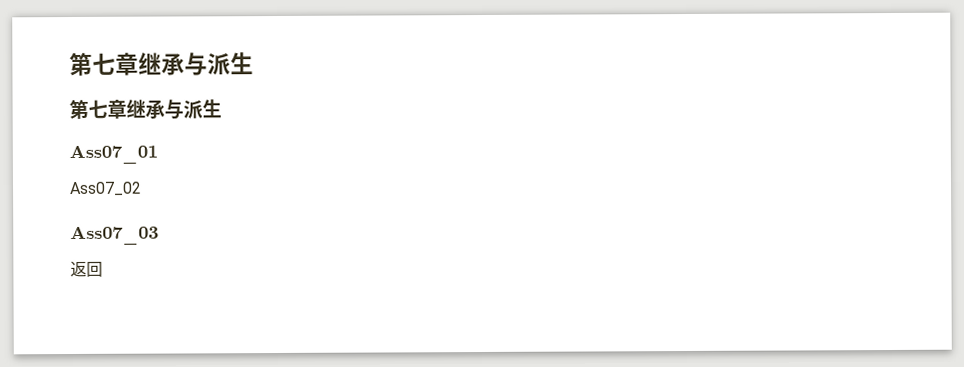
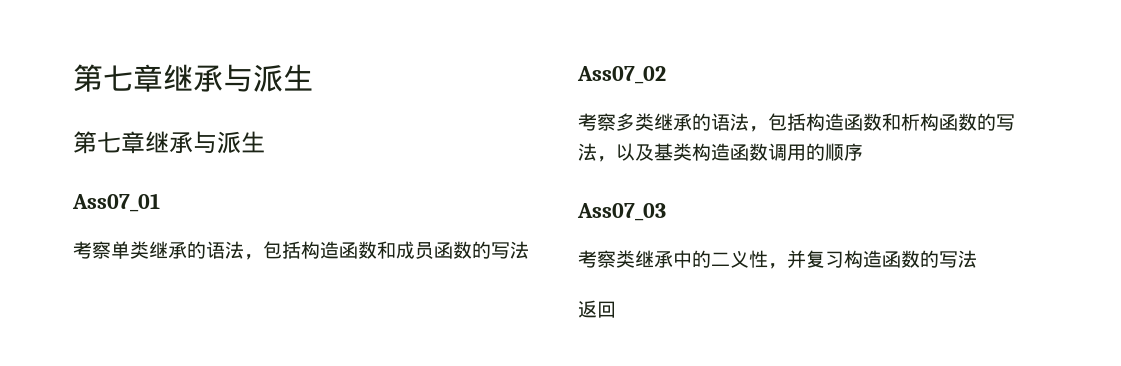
+ 考察单类继承的语法，包括构造函数和成员函数的写法
  Ass07_02
+ 考察多类继承的语法，包括构造函数和析构函数的写法，以及基类构造函数调用的顺序
  Ass07_03
+ 考察类继承中的二义性，并复习构造函数的写法

